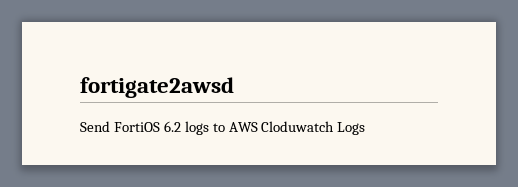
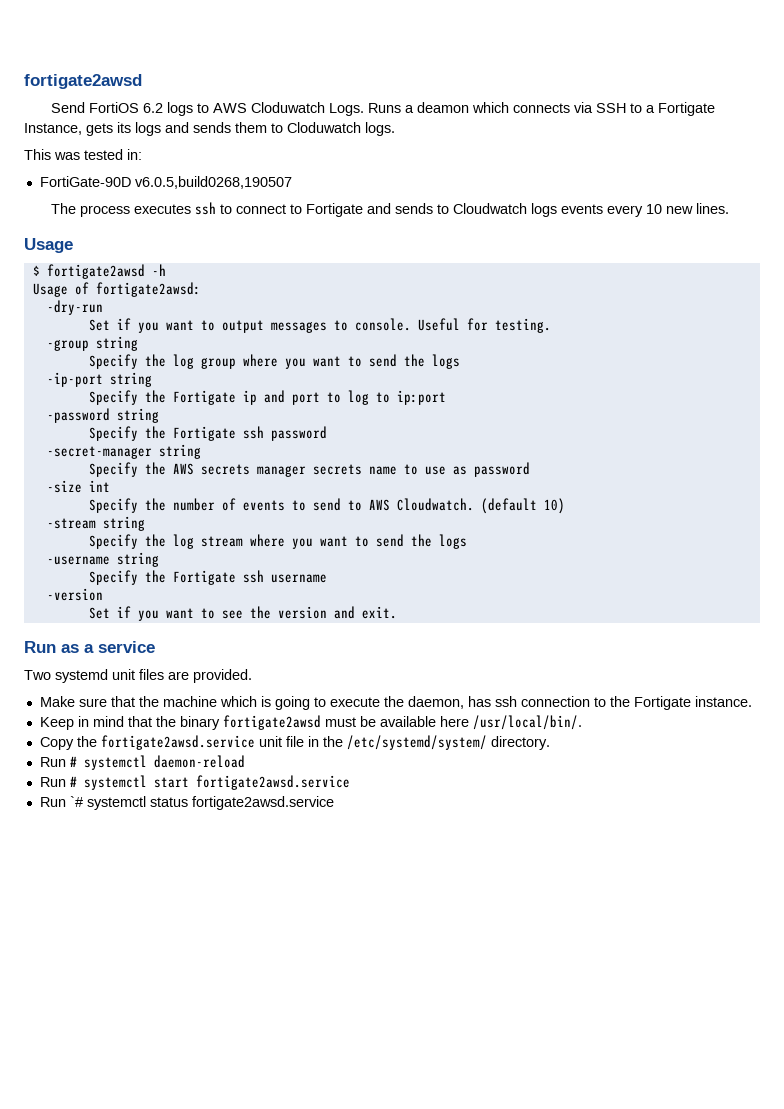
- Send FortiOS 6.2 logs to AWS Cloduwatch Logs
+ Send FortiOS 6.2 logs to AWS Cloduwatch Logs. Runs a deamon which connects via SSH to a Fortigate Instance, gets its logs and sends them to Cloduwatch logs.
+ This was tested in:
+ FortiGate-90D v6.0.5,build0268,190507
+ The process executes ssh to connect to Fortigate and sends to Cloudwatch logs events every 10 new lines.
+ Usage
+ $ fortigate2awsd -h
+ Usage of fortigate2awsd:
+ -dry-run
+ Set if you want to output messages to console. Useful for testing.
+ -group string
+ Specify the log group where you want to send the logs
+ -ip-port string
+ Specify the Fortigate ip and port to log to ip:port
+ -password string
+ Specify the Fortigate ssh password
+ -secret-manager string
+ Specify the AWS secrets manager secrets name to use as password
+ -size int
+ Specify the number of events to send to AWS Cloudwatch. (default 10)
+ -stream string
+ Specify the log stream where you want to send the logs
+ -username string
+ Specify the Fortigate ssh username
+ -version
+ Set if you want to see the version and exit.
+ Run as a service
+ Two systemd unit files are provided.
+ Make sure that the machine which is going to execute the daemon, has ssh connection to the Fortigate instance.
+ Keep in mind that the binary fortigate2awsd must be available here /usr/local/bin/.
+ Copy the fortigate2awsd.service unit file in the /etc/systemd/system/ directory.
+ Run # systemctl daemon-reload
+ Run # systemctl start fortigate2awsd.service
+ Run `# systemctl status fortigate2awsd.service

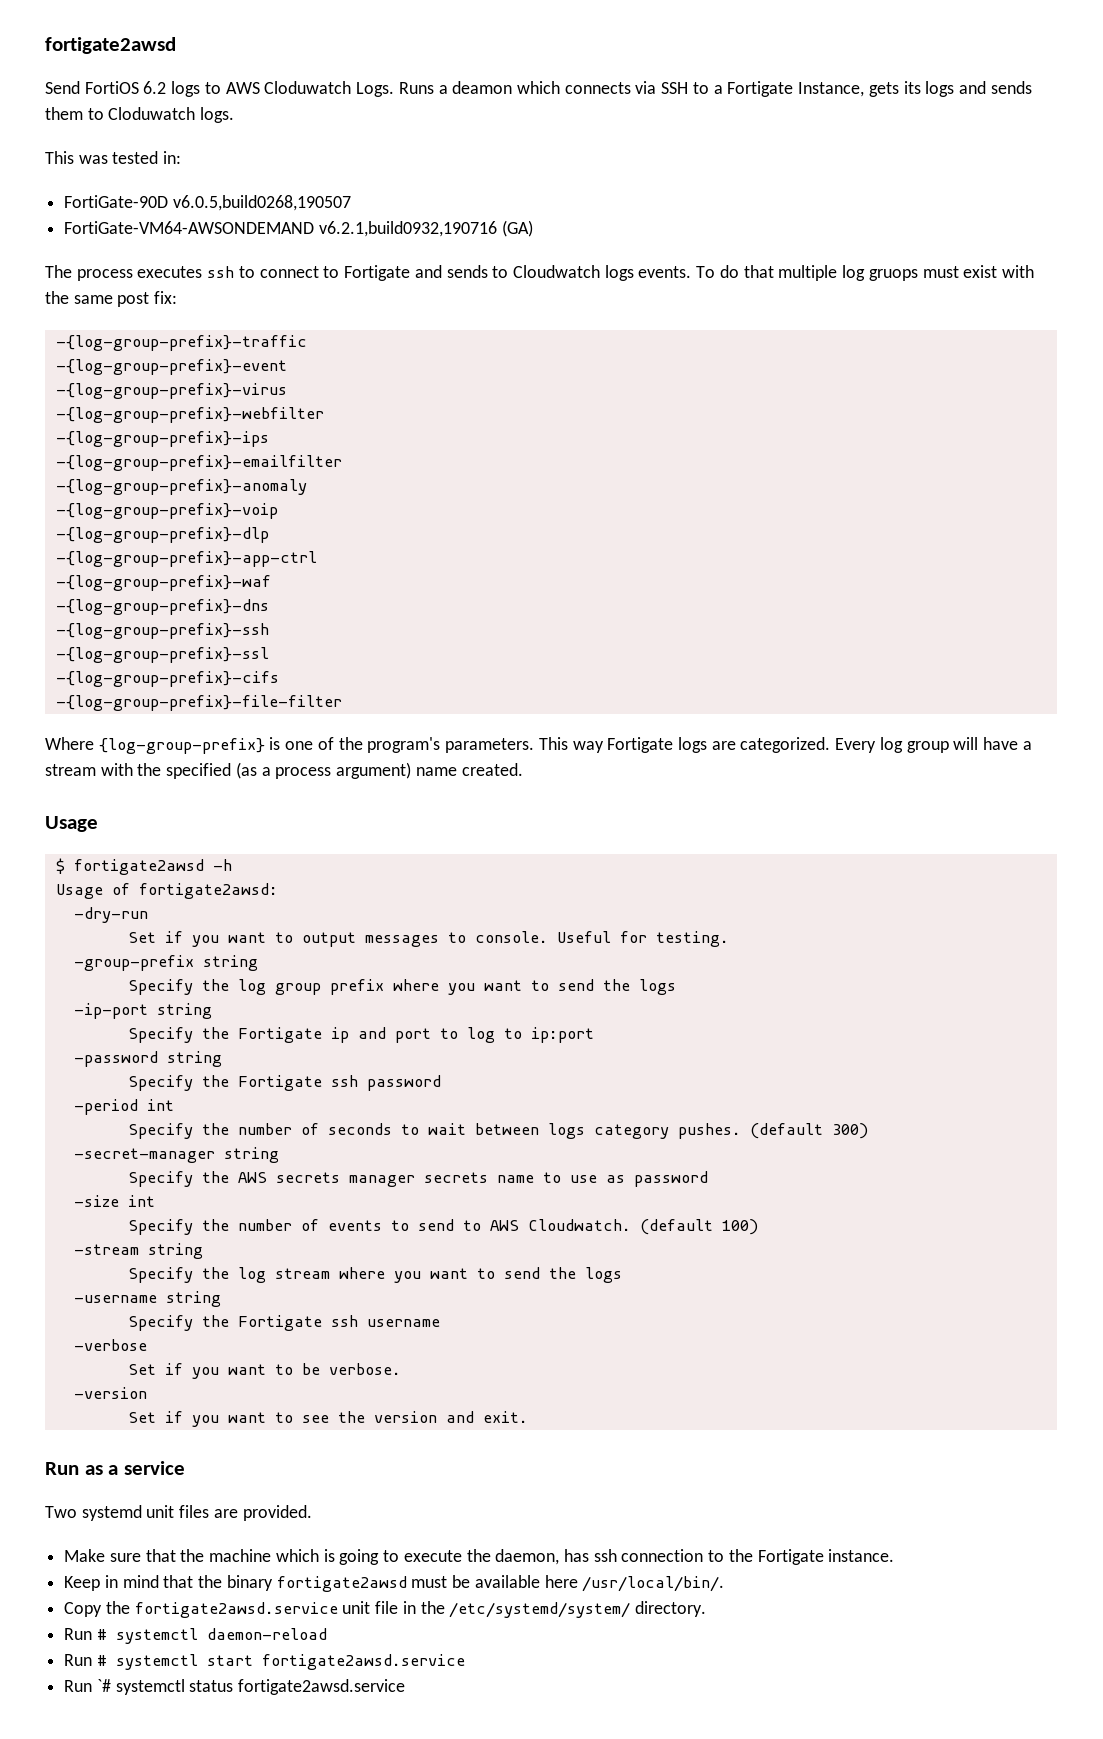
+ FortiGate-VM64-AWSONDEMAND v6.2.1,build0932,190716 (GA)
- The process executes ssh to connect to Fortigate and sends to Cloudwatch logs events every 10 new lines.
+ The process executes ssh to connect to Fortigate and sends to Cloudwatch logs events. To do that multiple log gruops must exist with the same post fix:
+ -{log-group-prefix}-traffic
+ -{log-group-prefix}-event
+ -{log-group-prefix}-virus
+ -{log-group-prefix}-webfilter
+ -{log-group-prefix}-ips
+ -{log-group-prefix}-emailfilter
+ -{log-group-prefix}-anomaly
+ -{log-group-prefix}-voip
+ -{log-group-prefix}-dlp
+ -{log-group-prefix}-app-ctrl
+ -{log-group-prefix}-waf
+ -{log-group-prefix}-dns
+ -{log-group-prefix}-ssh
+ -{log-group-prefix}-ssl
+ -{log-group-prefix}-cifs
+ -{log-group-prefix}-file-filter
+ Where {log-group-prefix} is one of the program's parameters. This way Fortigate logs are categorized. Every log group will have a stream with the specified (as a process argument) name created.
- -group string
+ -group-prefix string
- Specify the log group where you want to send the logs
+ Specify the log group prefix where you want to send the logs
+ -period int
+ Specify the number of seconds to wait between logs category pushes. (default 300)
- (default 10)
+ (default 100)
+ -verbose
+ Set if you want to be verbose.

